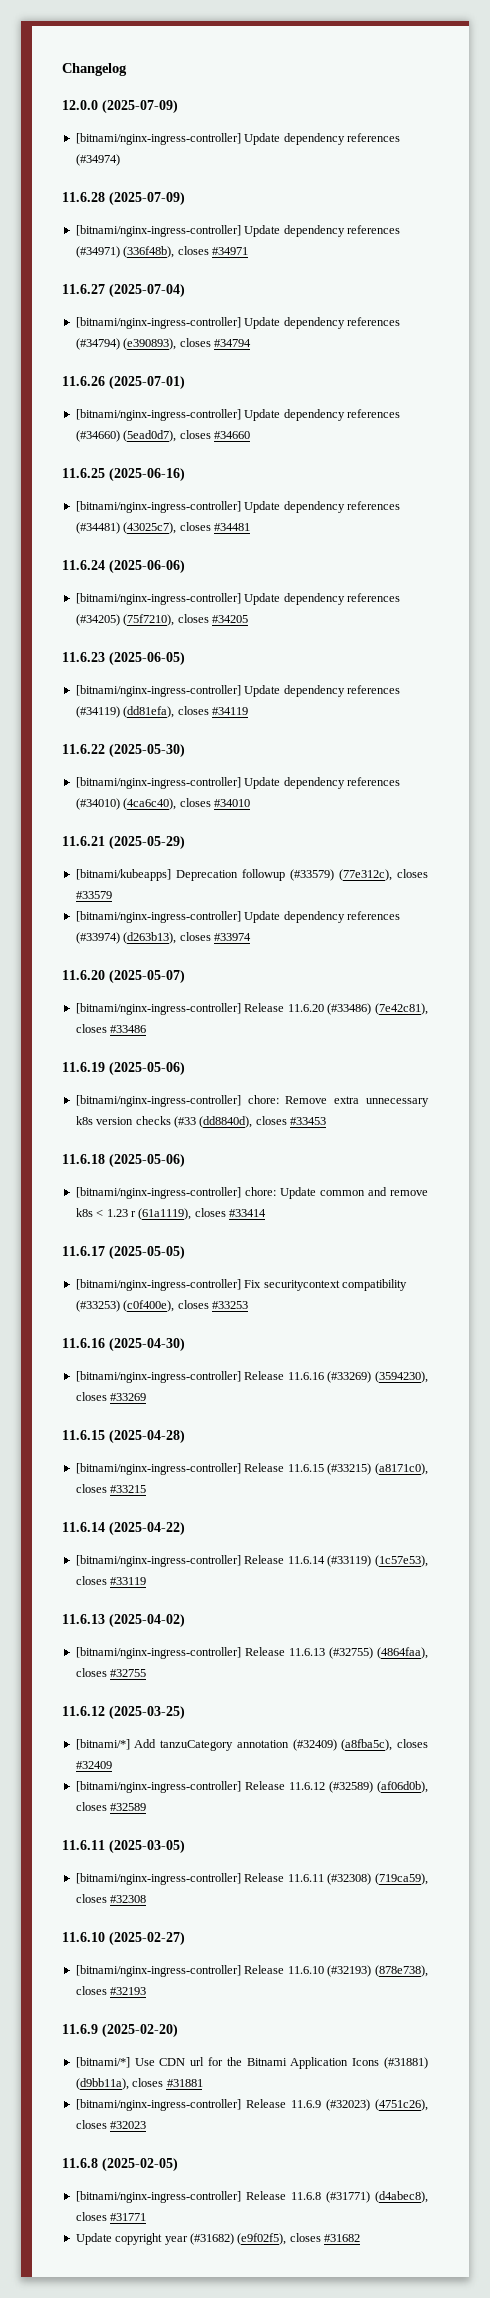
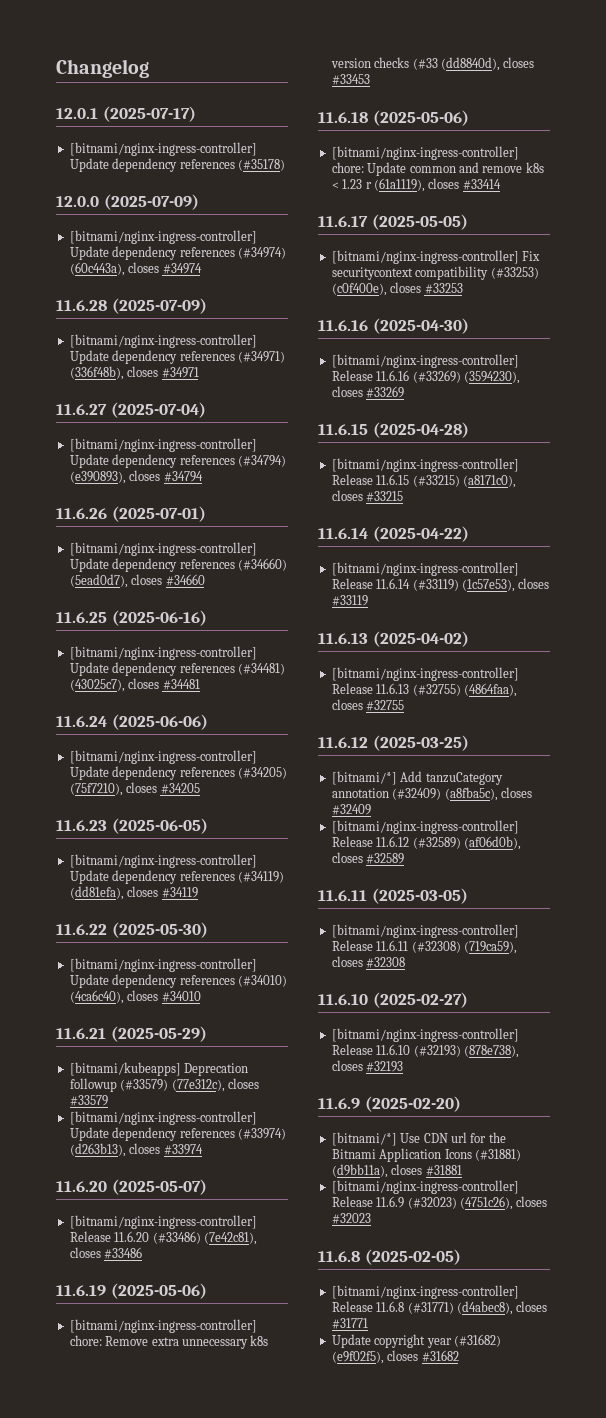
+ 12.0.1 (2025-07-17)
+ [bitnami/nginx-ingress-controller] Update dependency references (#35178)
- [bitnami/nginx-ingress-controller] Update dependency references (#34974)
+ [bitnami/nginx-ingress-controller] Update dependency references (#34974) (60c443a), closes #34974

